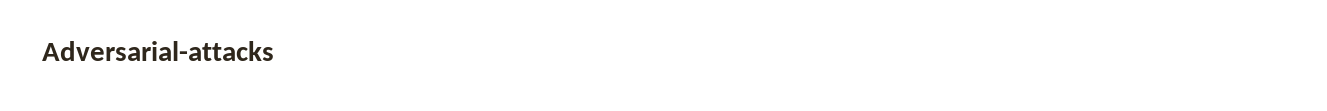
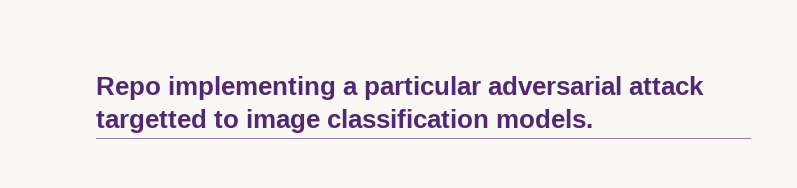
- Adversarial-attacks
+ Repo implementing a particular adversarial attack targetted to image classification models.

